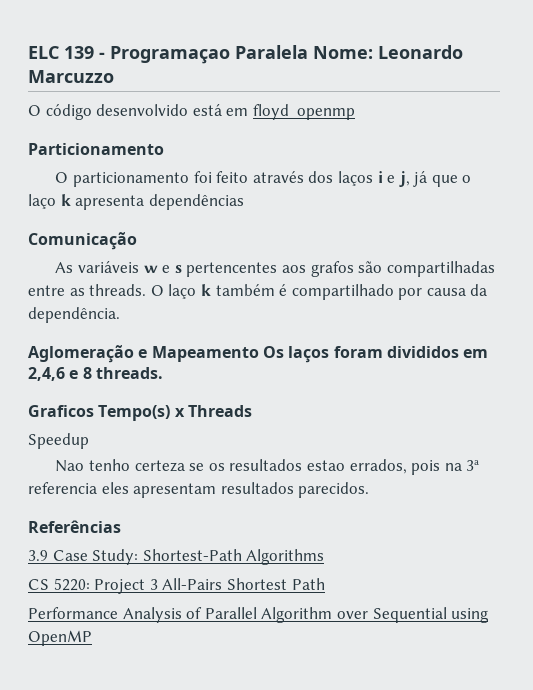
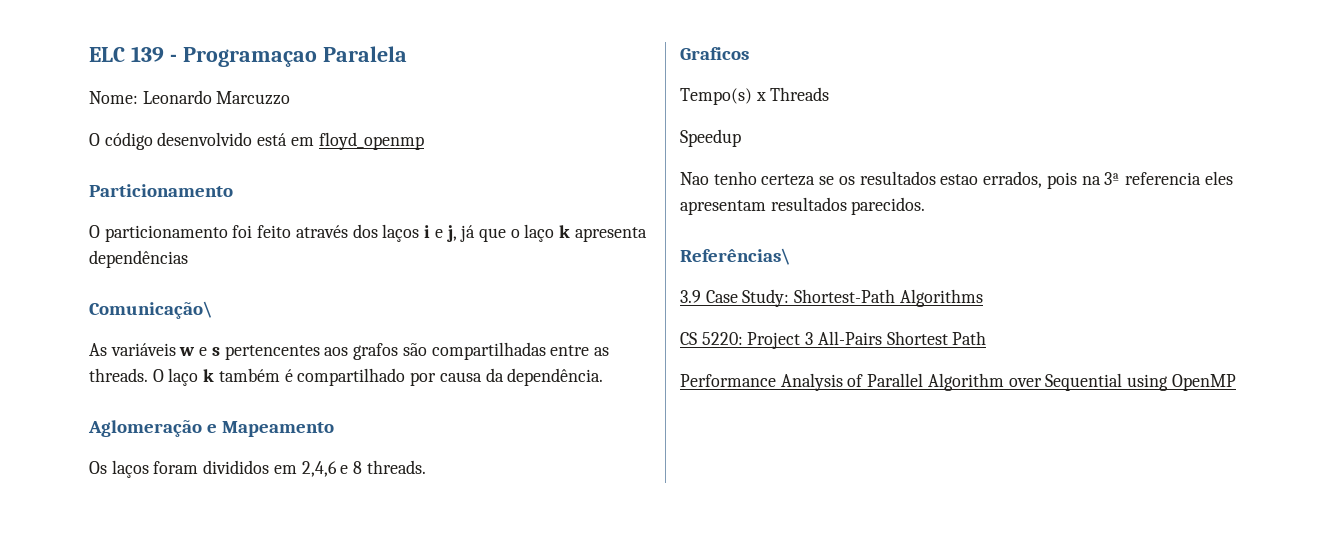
- ELC 139 - Programaçao Paralela Nome: Leonardo Marcuzzo
+ ELC 139 - Programaçao Paralela
+ Nome: Leonardo Marcuzzo
- Comunicação
+ Comunicação\
- Aglomeração e Mapeamento Os laços foram divididos em 2,4,6 e 8 threads.
+ Aglomeração e Mapeamento
+ Os laços foram divididos em 2,4,6 e 8 threads.
- Graficos Tempo(s) x Threads
+ Graficos
+ Tempo(s) x Threads
- Referências
+ Referências\

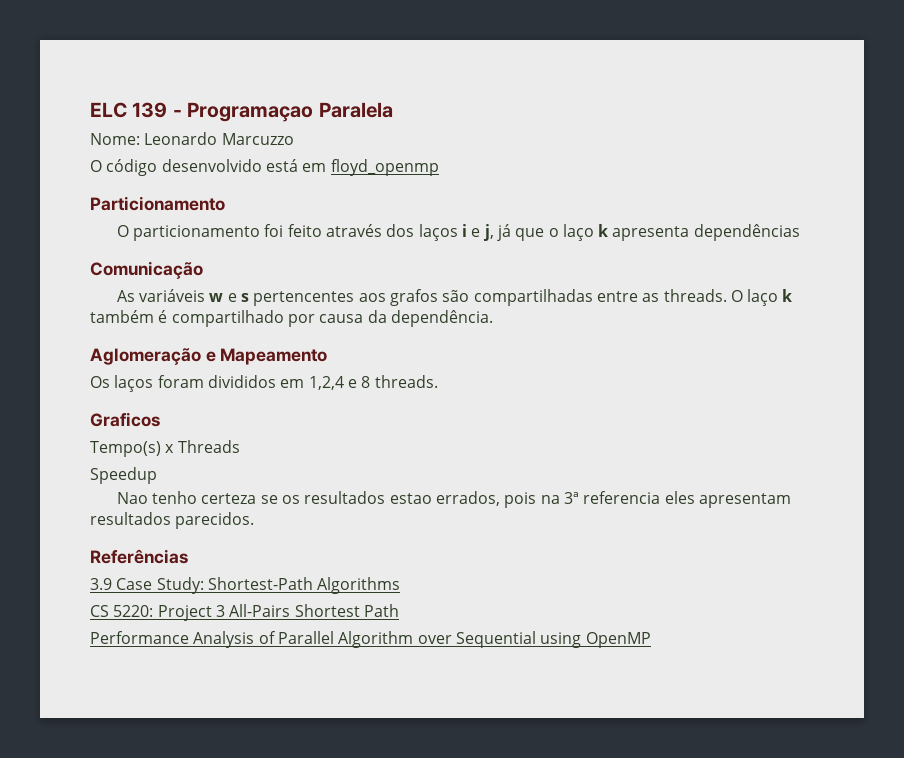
- Comunicação\
+ Comunicação
- Os laços foram divididos em 2,4,6 e 8 threads.
+ Os laços foram divididos em 1,2,4 e 8 threads.
- Referências\
+ Referências

